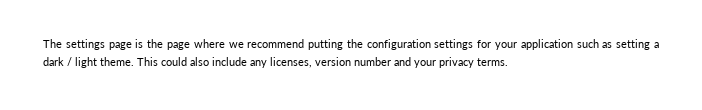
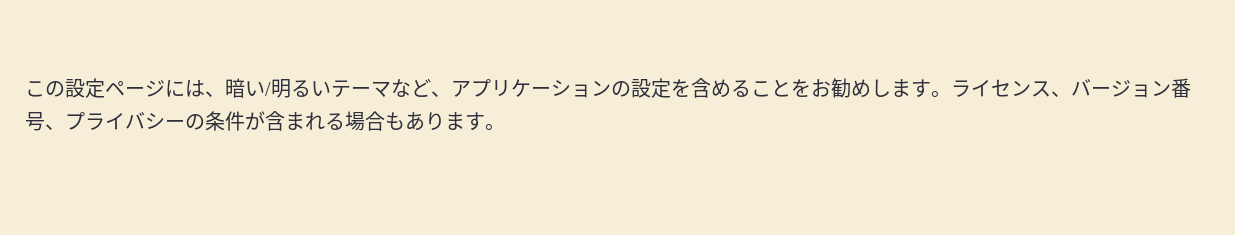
- The settings page is the page where we recommend putting the configuration settings for your application such as setting a dark / light theme. This could also include any licenses, version number and your privacy terms.
+ この設定ページには、暗い/明るいテーマなど、アプリケーションの設定を含めることをお勧めします。ライセンス、バージョン番号、プライバシーの条件が含まれる場合もあります。

